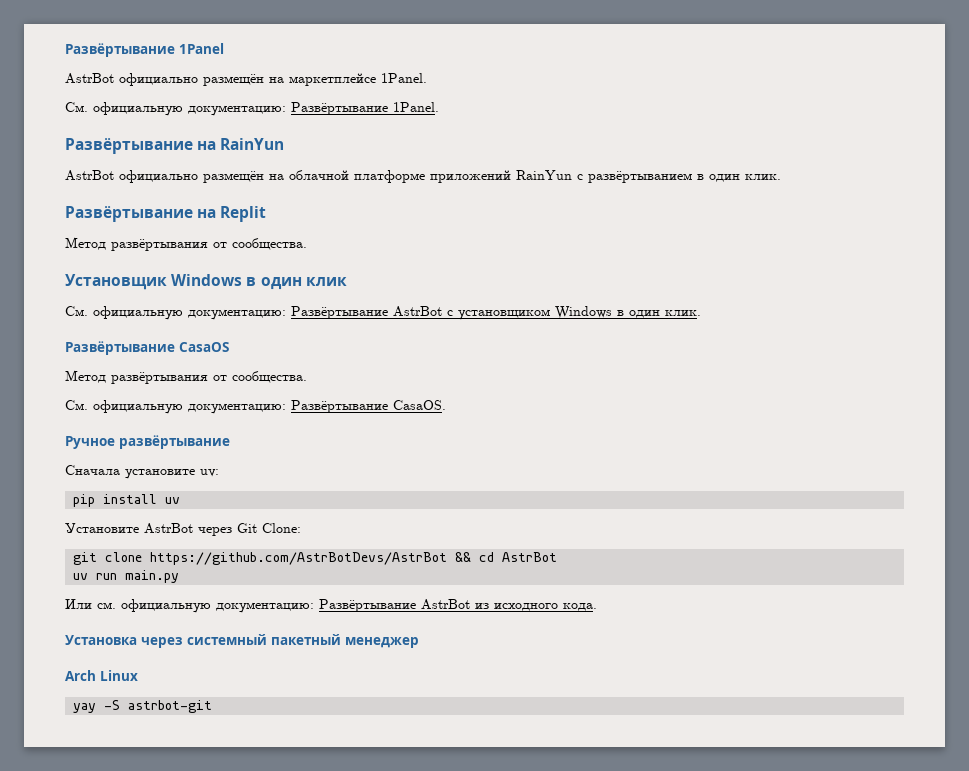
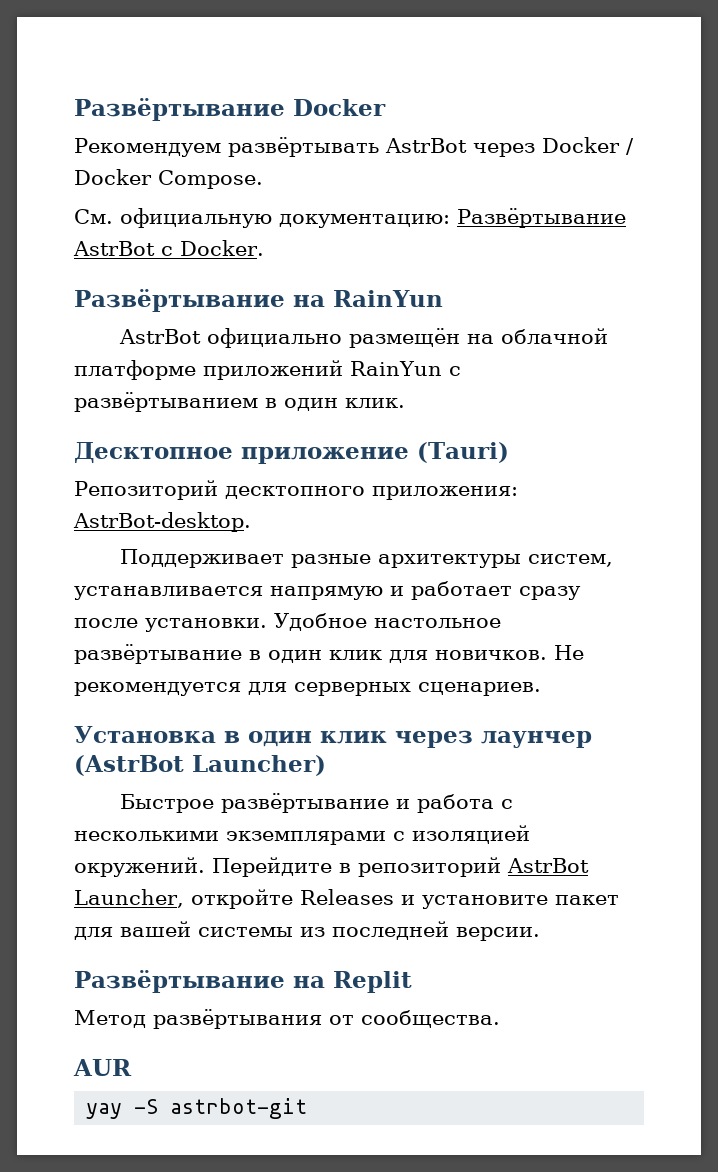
- Развёртывание 1Panel
- AstrBot официально размещён на маркетплейсе 1Panel.
- См. официальную документацию: Развёртывание 1Panel.
+ Развёртывание Docker
+ Рекомендуем развёртывать AstrBot через Docker / Docker Compose.
+ См. официальную документацию: Развёртывание AstrBot с Docker.
+ Десктопное приложение (Tauri)
+ Репозиторий десктопного приложения: AstrBot-desktop.
+ Поддерживает разные архитектуры систем, устанавливается напрямую и работает сразу после установки. Удобное настольное развёртывание в один клик для новичков. Не рекомендуется для серверных сценариев.
+ Установка в один клик через лаунчер (AstrBot Launcher)
+ Быстрое развёртывание и работа с несколькими экземплярами с изоляцией окружений. Перейдите в репозиторий AstrBot Launcher, откройте Releases и установите пакет для вашей системы из последней версии.
- Установщик Windows в один клик
- См. официальную документацию: Развёртывание AstrBot с установщиком Windows в один клик.
- Развёртывание CasaOS
- Метод развёртывания от сообщества.
- См. официальную документацию: Развёртывание CasaOS.
- Ручное развёртывание
- Сначала установите uv:
- pip install uv
- Установите AstrBot через Git Clone:
- git clone https://github.com/AstrBotDevs/AstrBot && cd AstrBot
- uv run main.py
- Или см. официальную документацию: Развёртывание AstrBot из исходного кода.
- Установка через системный пакетный менеджер
- Arch Linux
+ AUR

